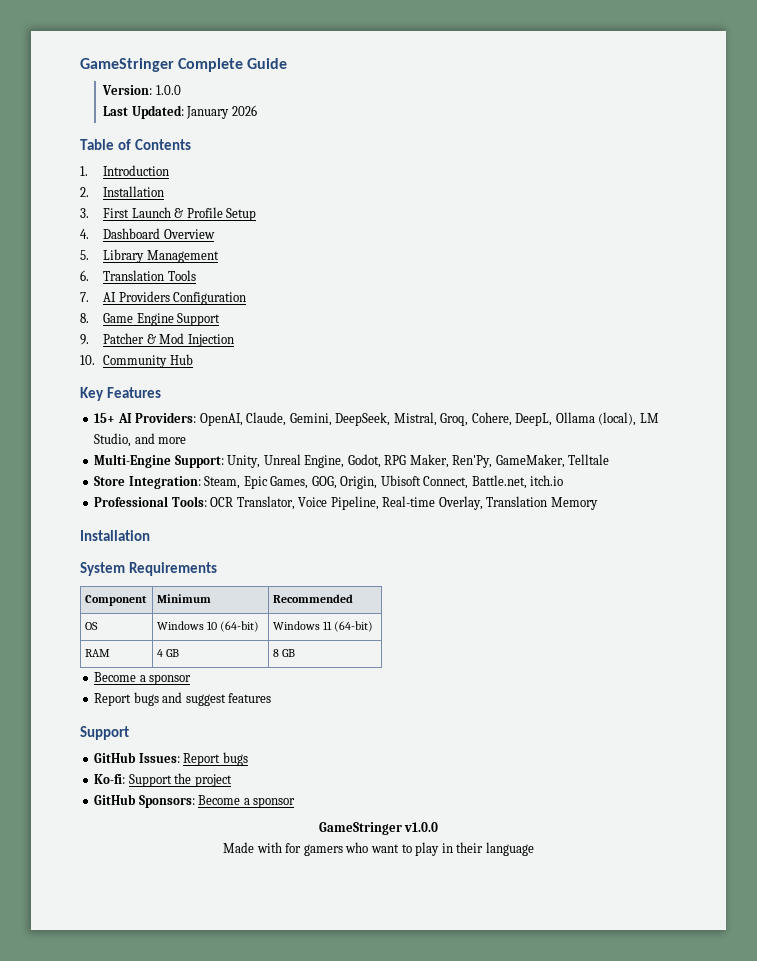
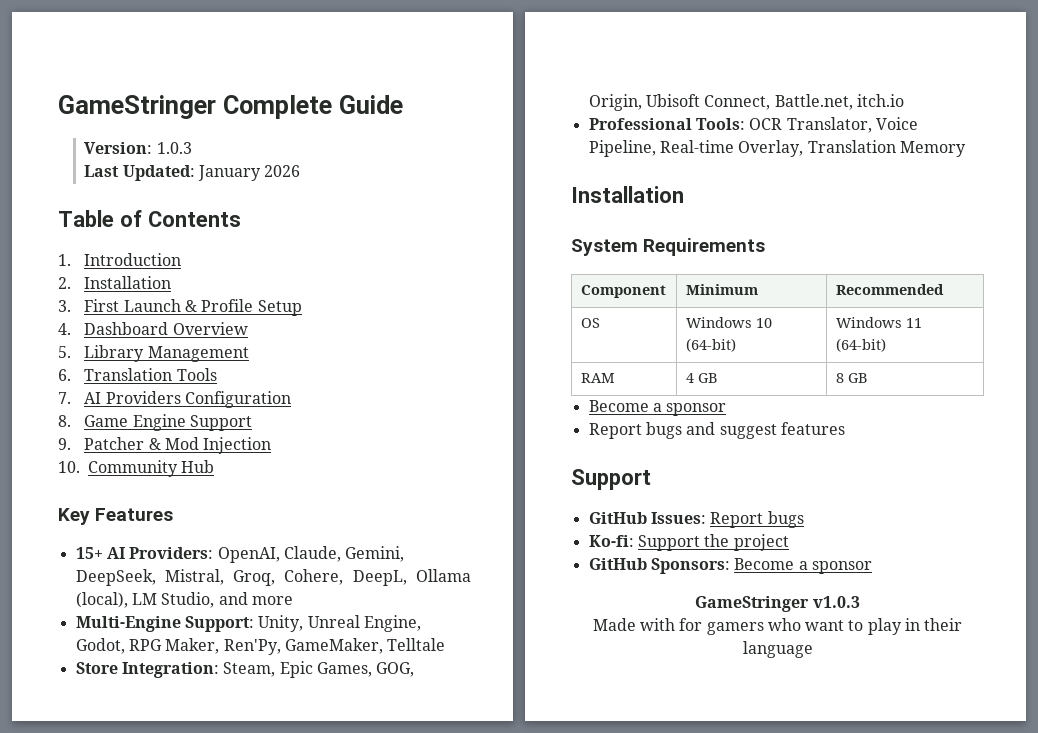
- Version: 1.0.0
+ Version: 1.0.3
- GameStringer v1.0.0
+ GameStringer v1.0.3

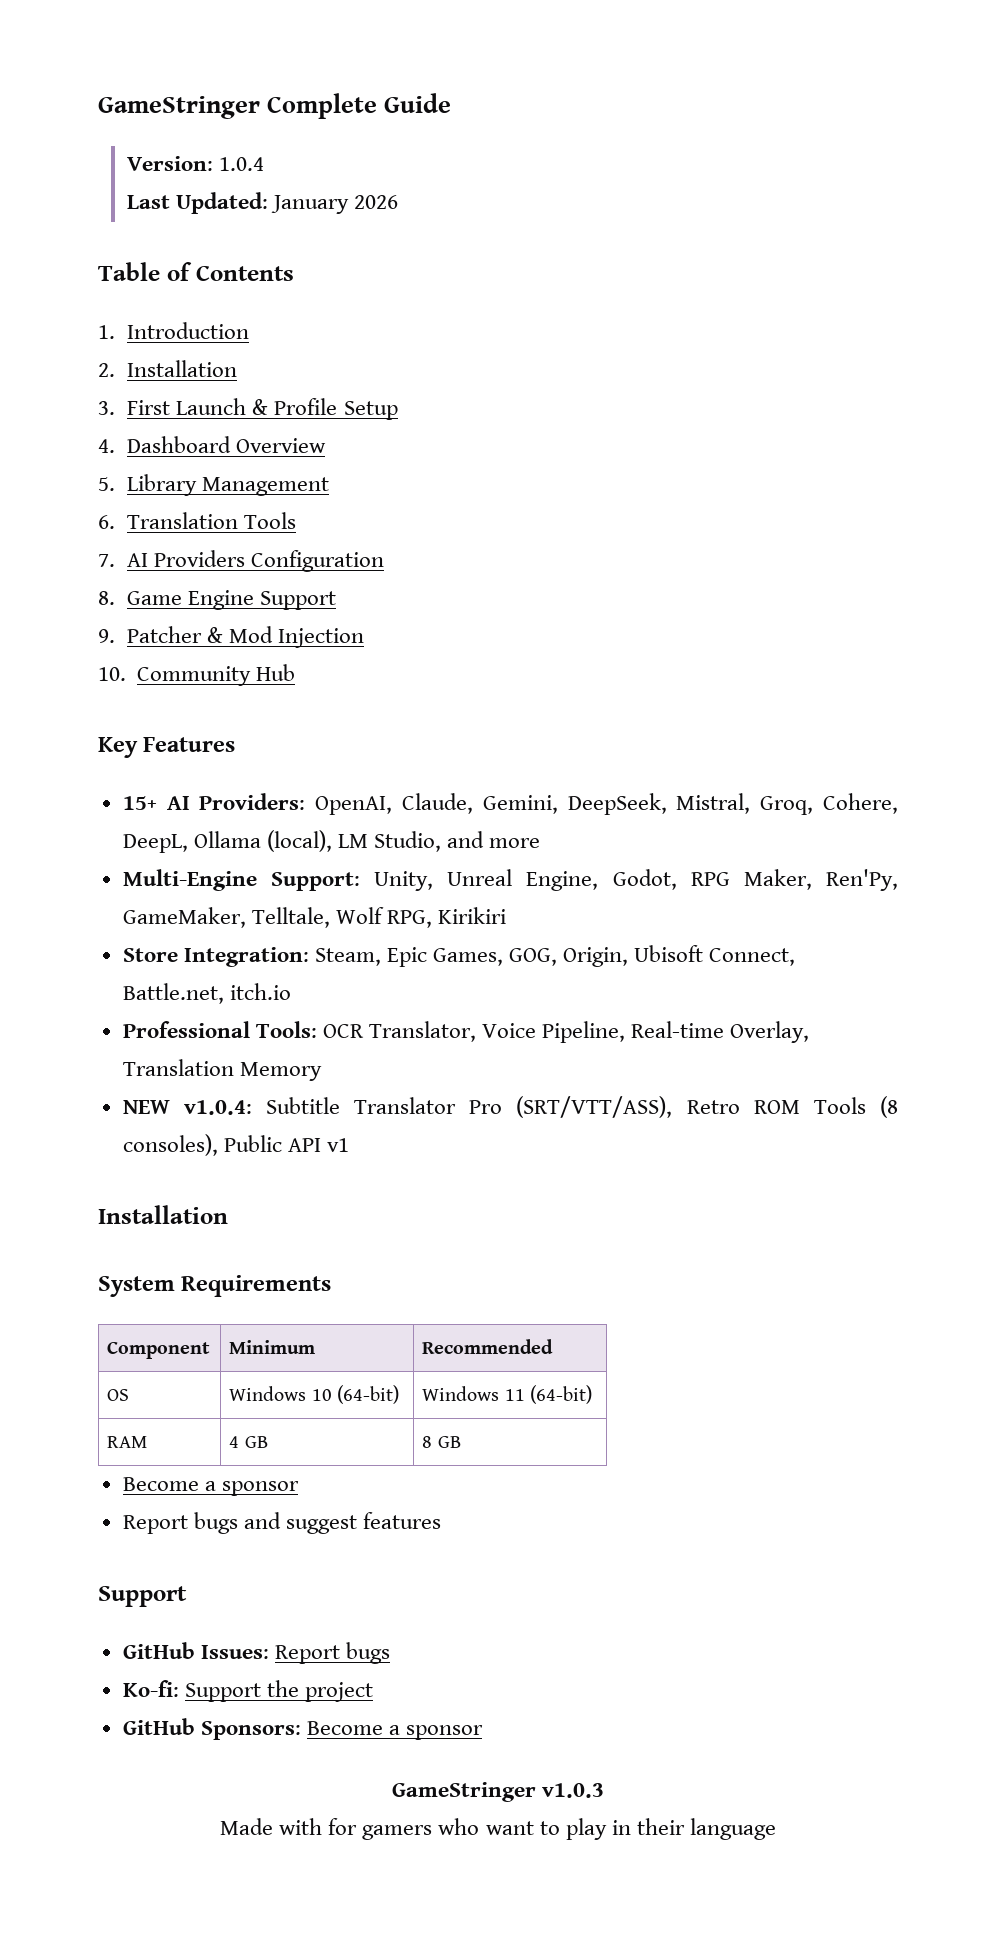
- Version: 1.0.3
+ Version: 1.0.4
- Multi-Engine Support: Unity, Unreal Engine, Godot, RPG Maker, Ren'Py, GameMaker, Telltale
+ Multi-Engine Support: Unity, Unreal Engine, Godot, RPG Maker, Ren'Py, GameMaker, Telltale, Wolf RPG, Kirikiri
+ NEW v1.0.4: Subtitle Translator Pro (SRT/VTT/ASS), Retro ROM Tools (8 consoles), Public API v1

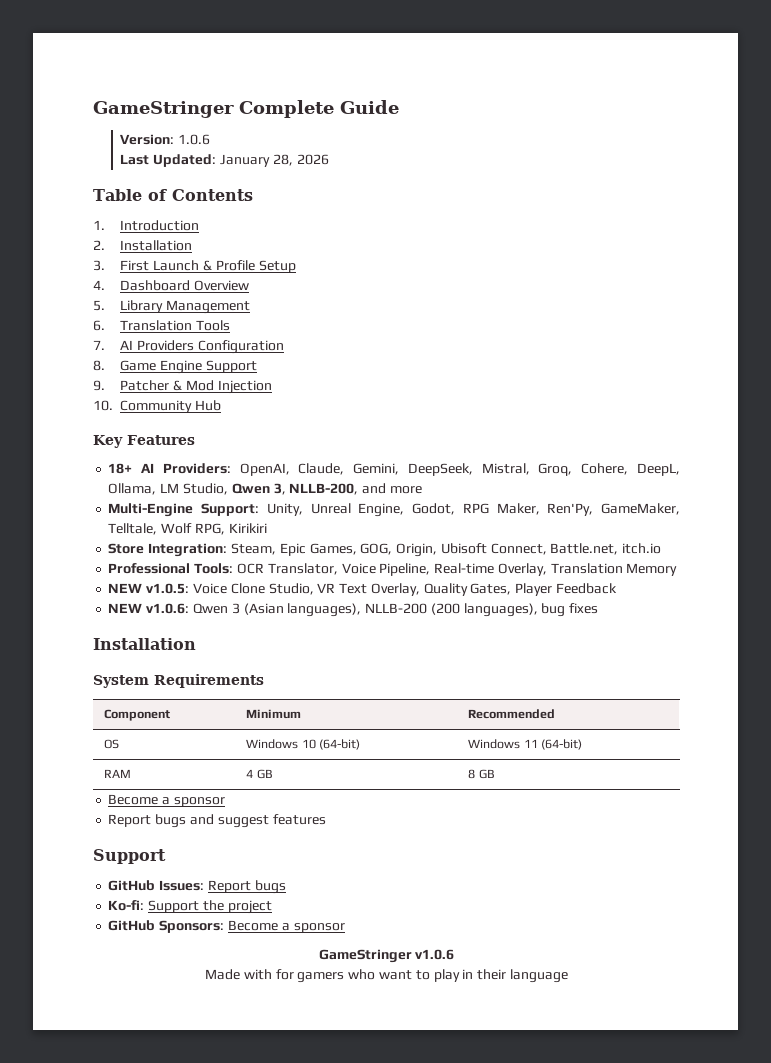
- Version: 1.0.4
+ Version: 1.0.6
- Last Updated: January 2026
+ Last Updated: January 28, 2026
- 15+ AI Providers: OpenAI, Claude, Gemini, DeepSeek, Mistral, Groq, Cohere, DeepL, Ollama (local), LM Studio, and more
+ 18+ AI Providers: OpenAI, Claude, Gemini, DeepSeek, Mistral, Groq, Cohere, DeepL, Ollama, LM Studio, Qwen 3, NLLB-200, and more
- NEW v1.0.4: Subtitle Translator Pro (SRT/VTT/ASS), Retro ROM Tools (8 consoles), Public API v1
+ NEW v1.0.5: Voice Clone Studio, VR Text Overlay, Quality Gates, Player Feedback
+ NEW v1.0.6: Qwen 3 (Asian languages), NLLB-200 (200 languages), bug fixes
- GameStringer v1.0.3
+ GameStringer v1.0.6

